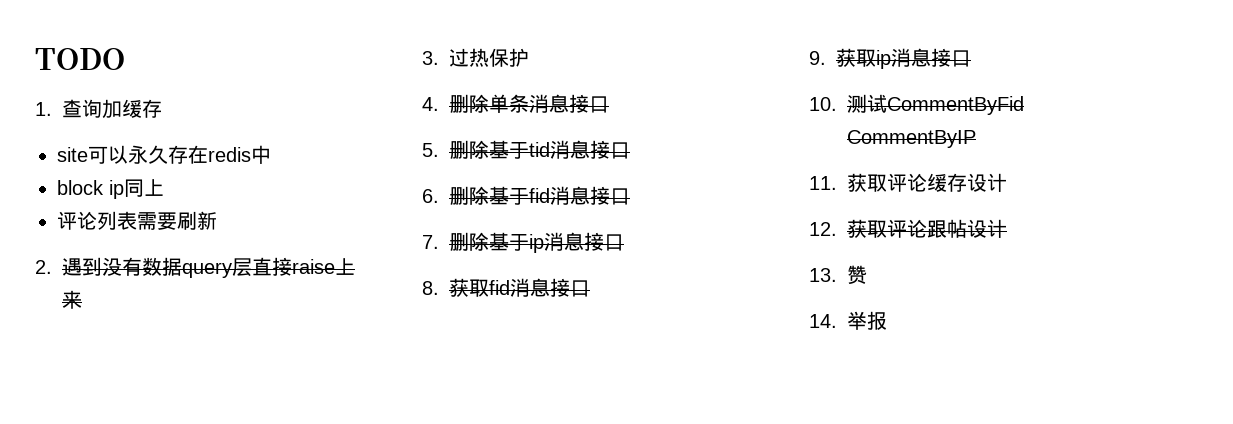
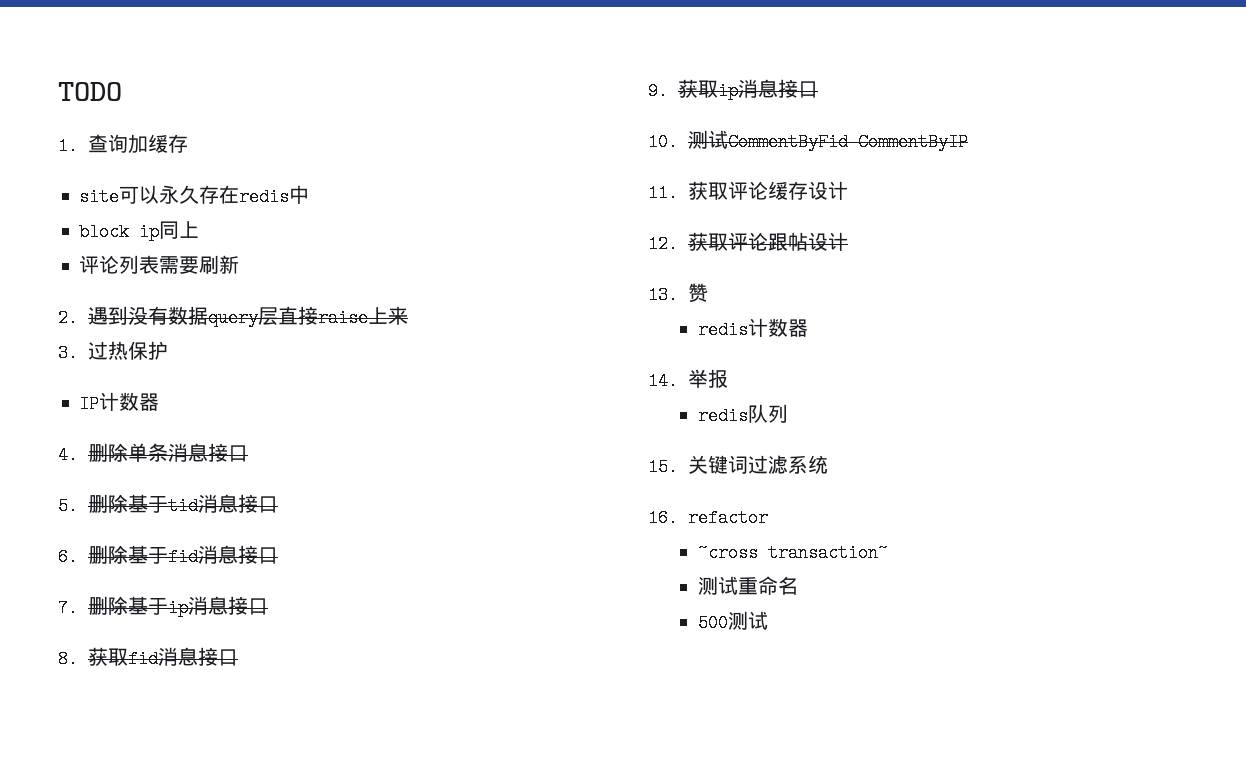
+ IP计数器
+ redis计数器
+ redis队列
+ 15.关键词过滤系统
+ 16. refactor
+ ~cross transaction~
+ 测试重命名
+ 500测试

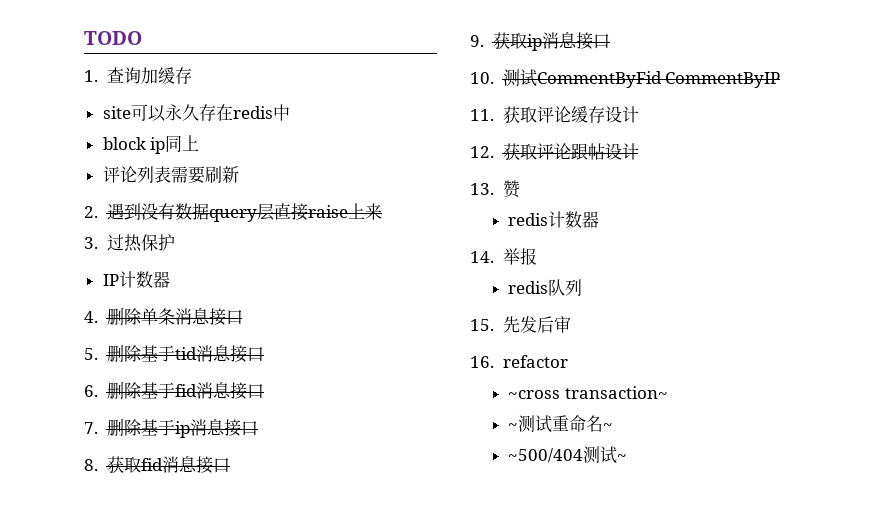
- 15.关键词过滤系统
+ 15.先发后审
- 测试重命名
- 500测试
+ ~测试重命名~
+ ~500/404测试~

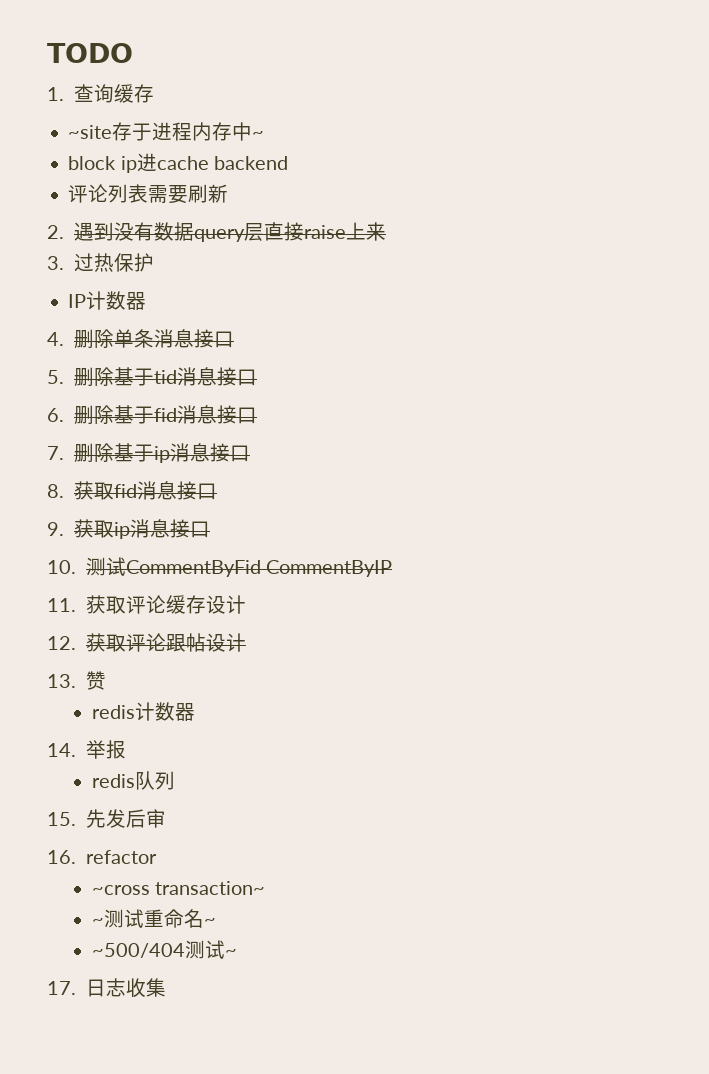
- 1.查询加缓存
+ 1.查询缓存
- site可以永久存在redis中
+ ~site存于进程内存中~
- block ip同上
+ block ip进cache backend
+ 17.日志收集

